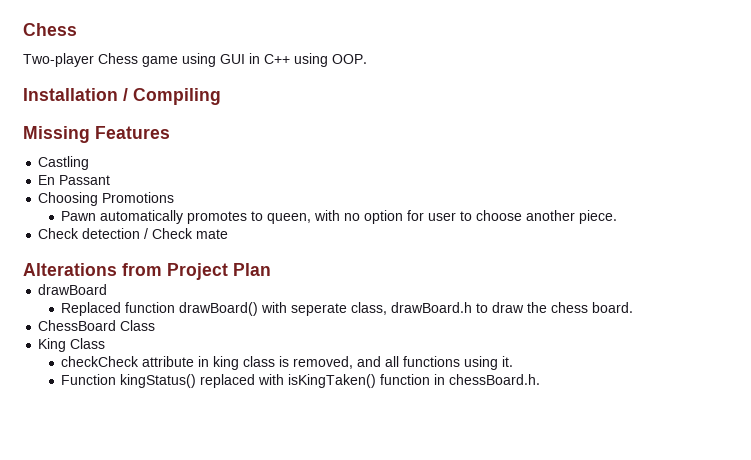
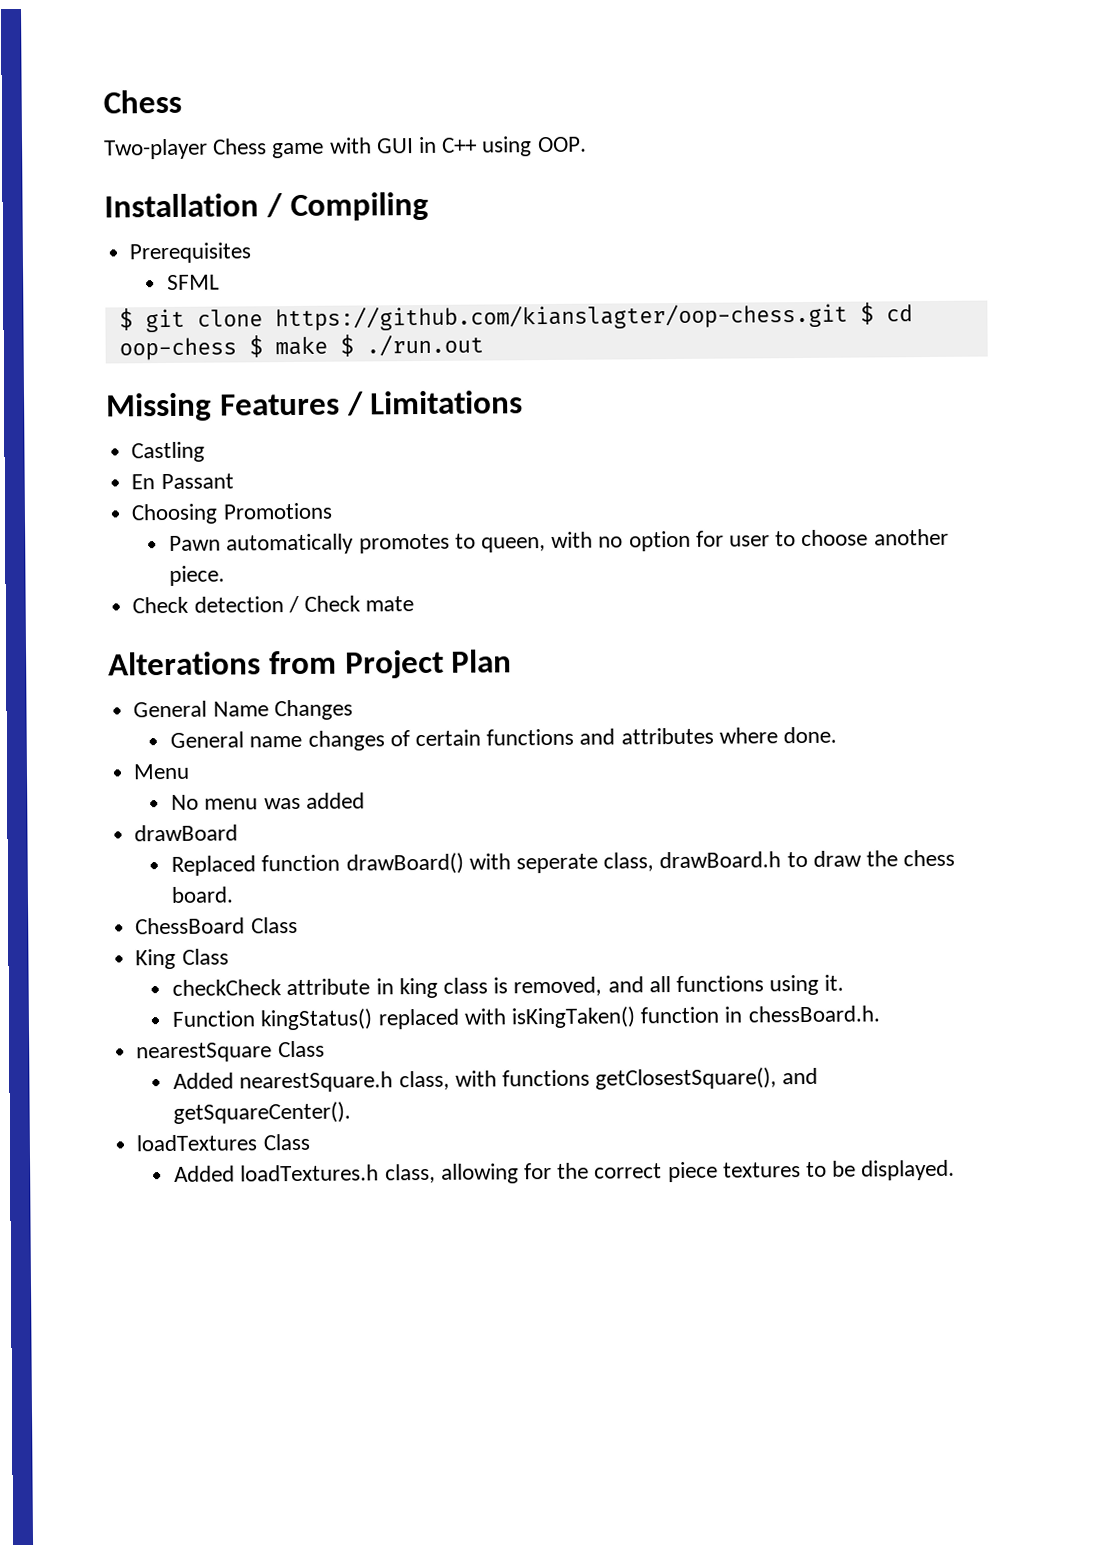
- Two-player Chess game using GUI in C++ using OOP.
+ Two-player Chess game with GUI in C++ using OOP.
+ Prerequisites
+ SFML
+ $ git clone https://github.com/kianslagter/oop-chess.git $ cd oop-chess $ make $ ./run.out
- Missing Features
+ Missing Features / Limitations
+ General Name Changes
+ General name changes of certain functions and attributes where done.
+ Menu
+ No menu was added
+ nearestSquare Class
+ Added nearestSquare.h class, with functions getClosestSquare(), and getSquareCenter().
+ loadTextures Class
+ Added loadTextures.h class, allowing for the correct piece textures to be displayed.

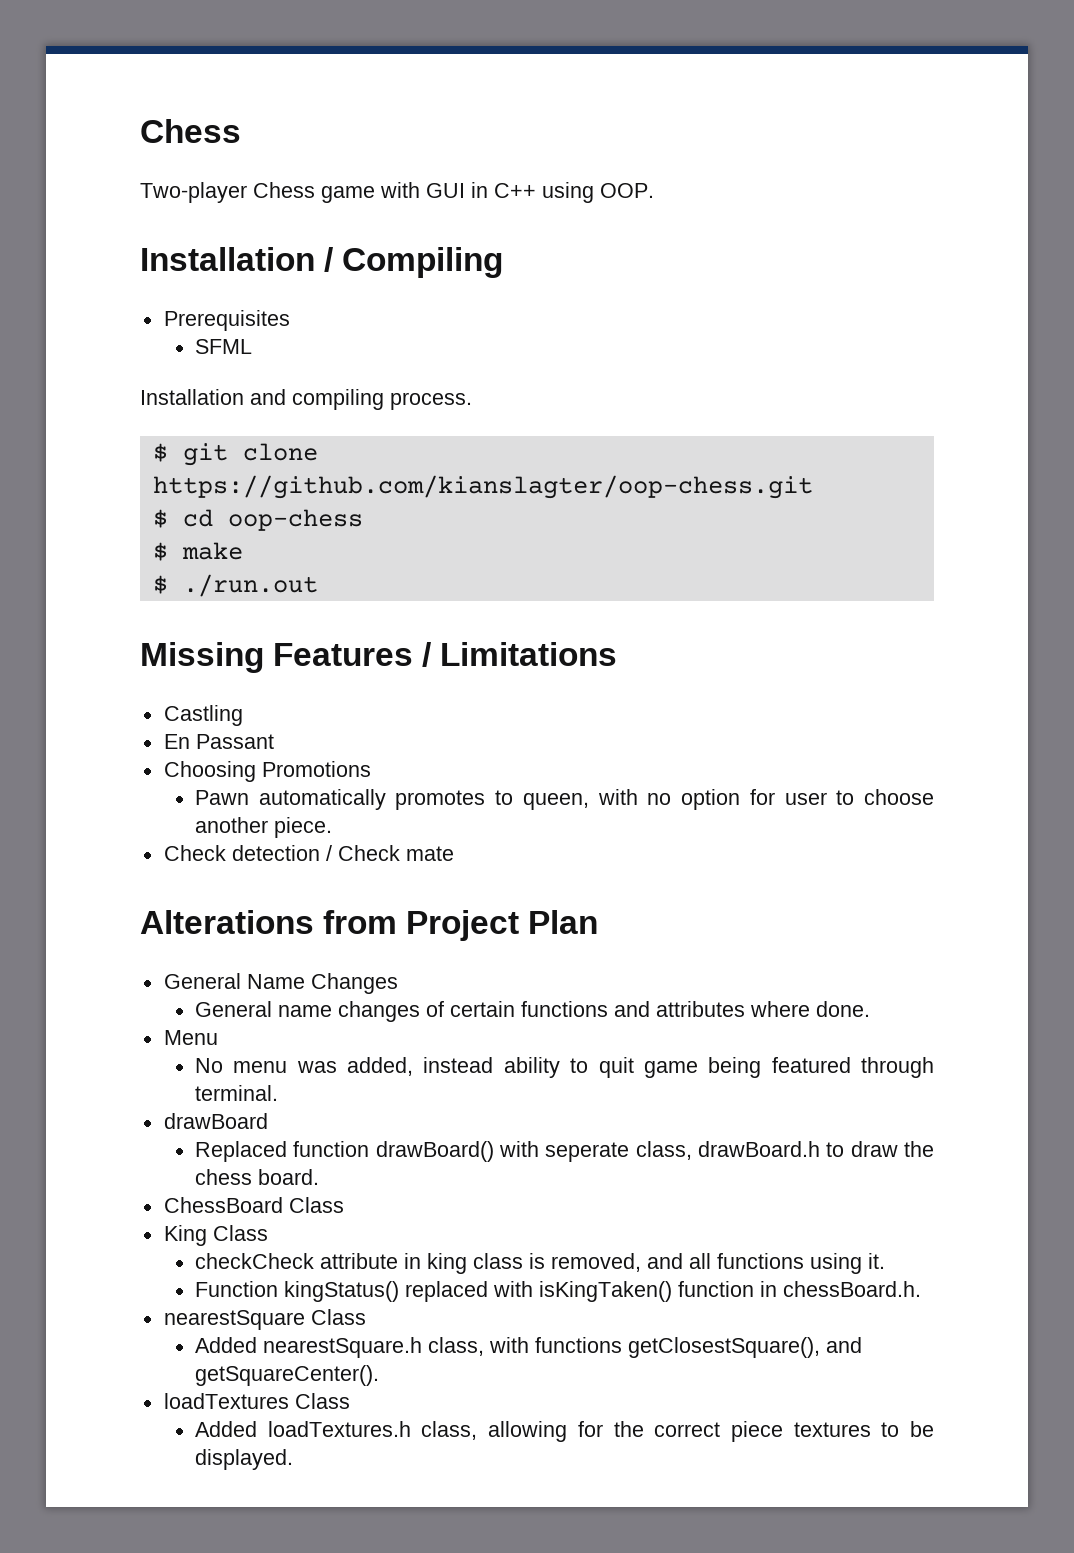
+ Installation and compiling process.
- $ git clone https://github.com/kianslagter/oop-chess.git $ cd oop-chess $ make $ ./run.out
+ $ git clone https://github.com/kianslagter/oop-chess.git
+ $ cd oop-chess
+ $ make
+ $ ./run.out
- No menu was added
+ No menu was added, instead ability to quit game being featured through terminal.

